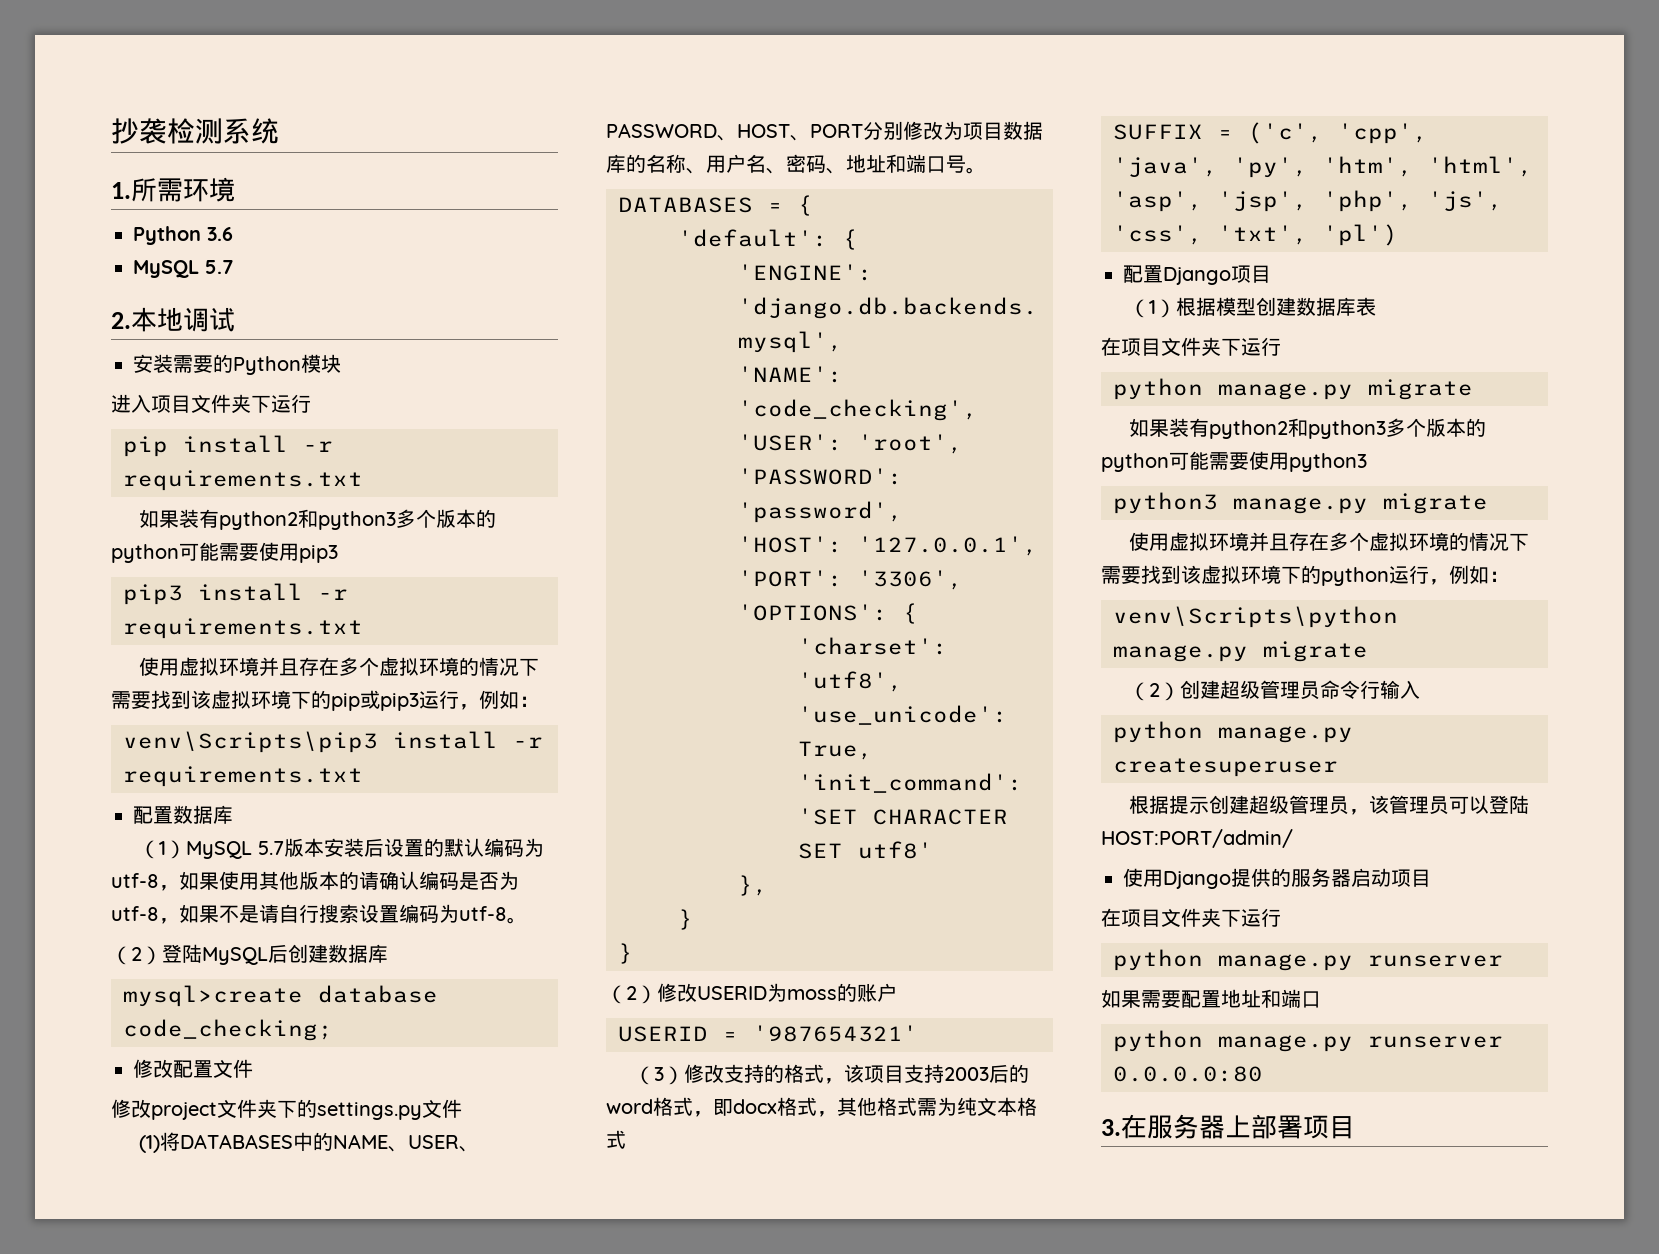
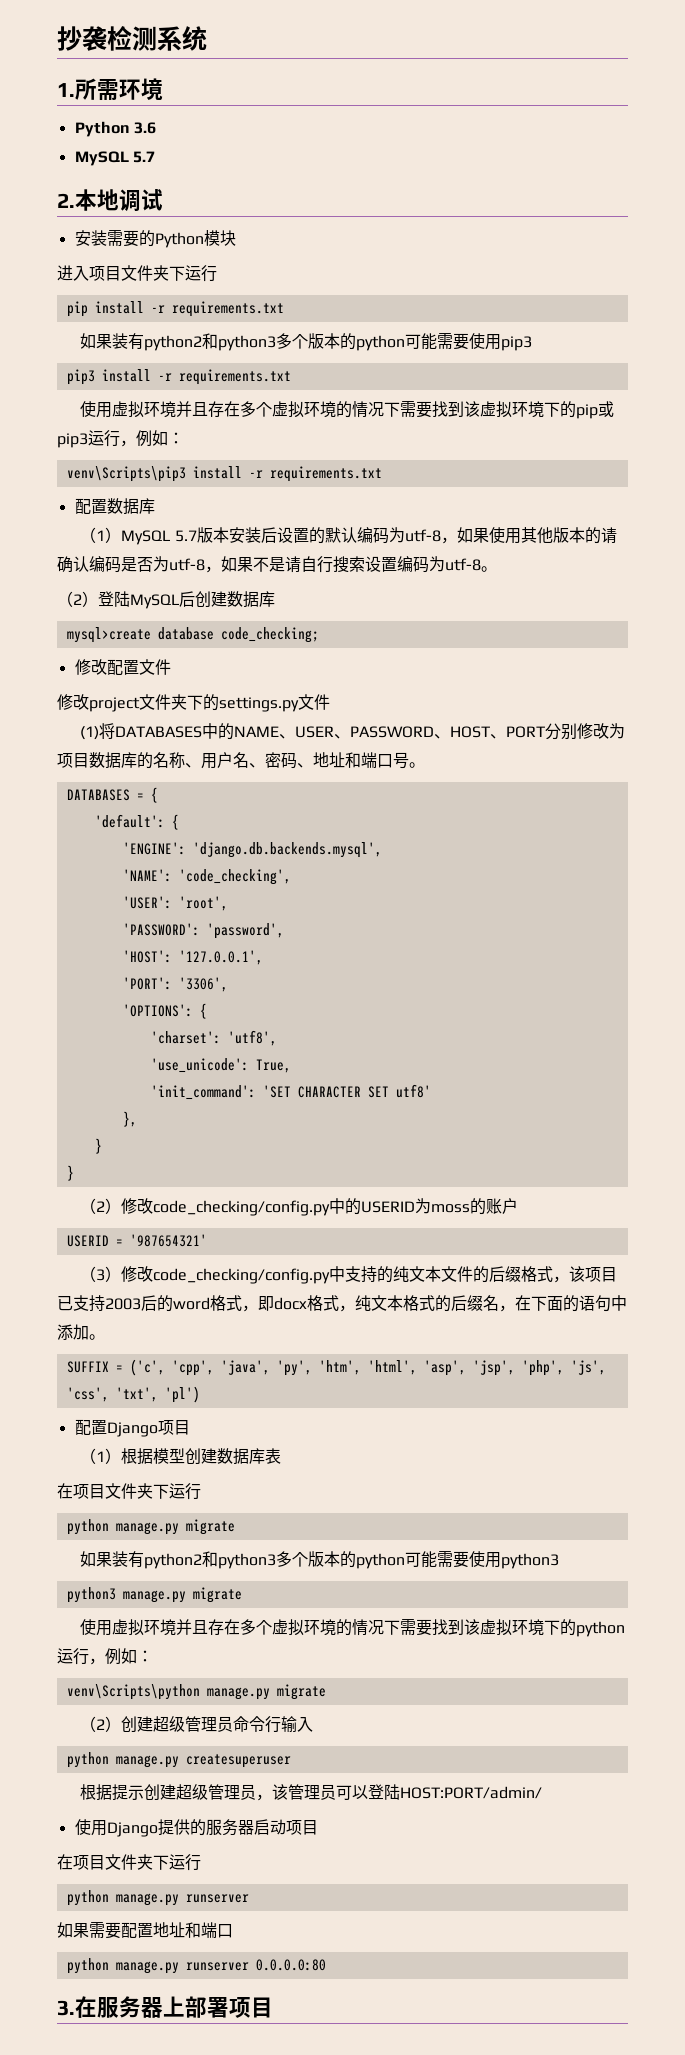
- （2）修改USERID为moss的账户
+ （2）修改code_checking/config.py中的USERID为moss的账户
- （3）修改支持的格式，该项目支持2003后的word格式，即docx格式，其他格式需为纯文本格式
+ （3）修改code_checking/config.py中支持的纯文本文件的后缀格式，该项目已支持2003后的word格式，即docx格式，纯文本格式的后缀名，在下面的语句中添加。

